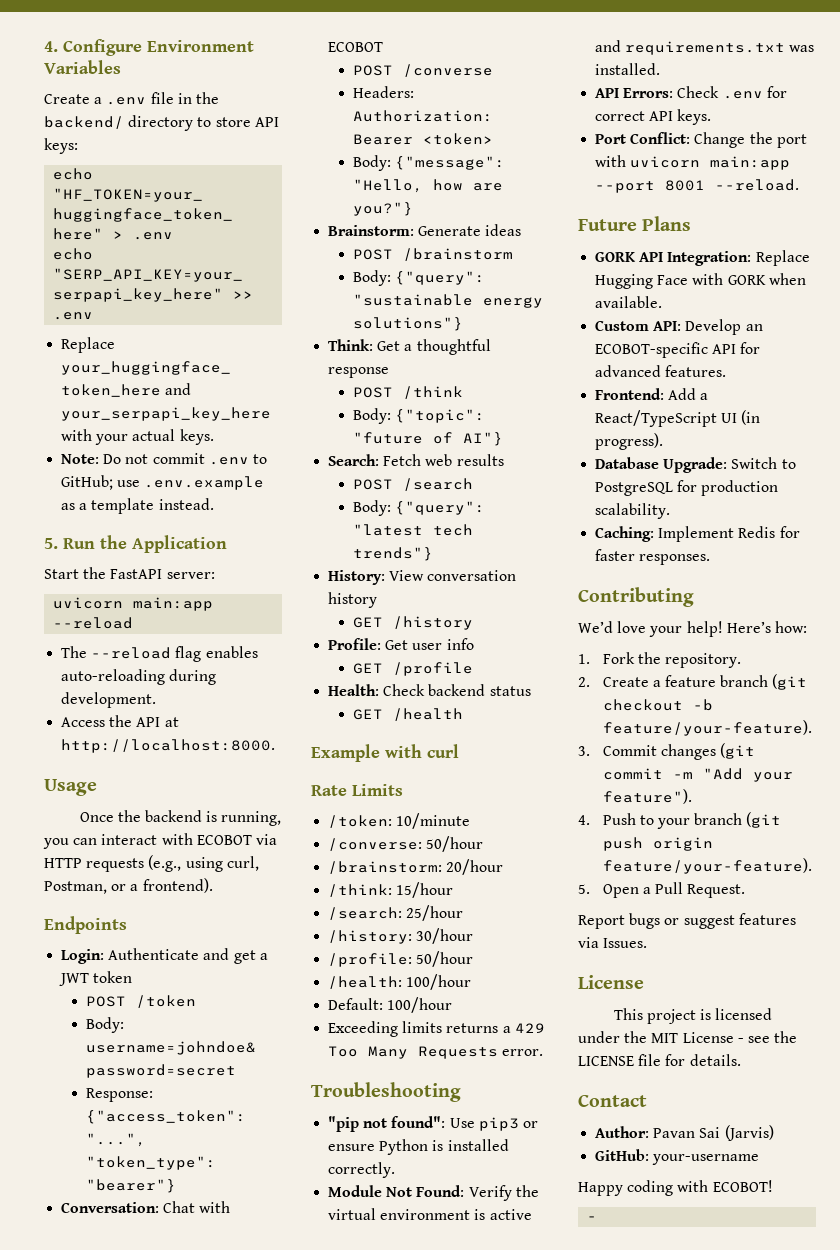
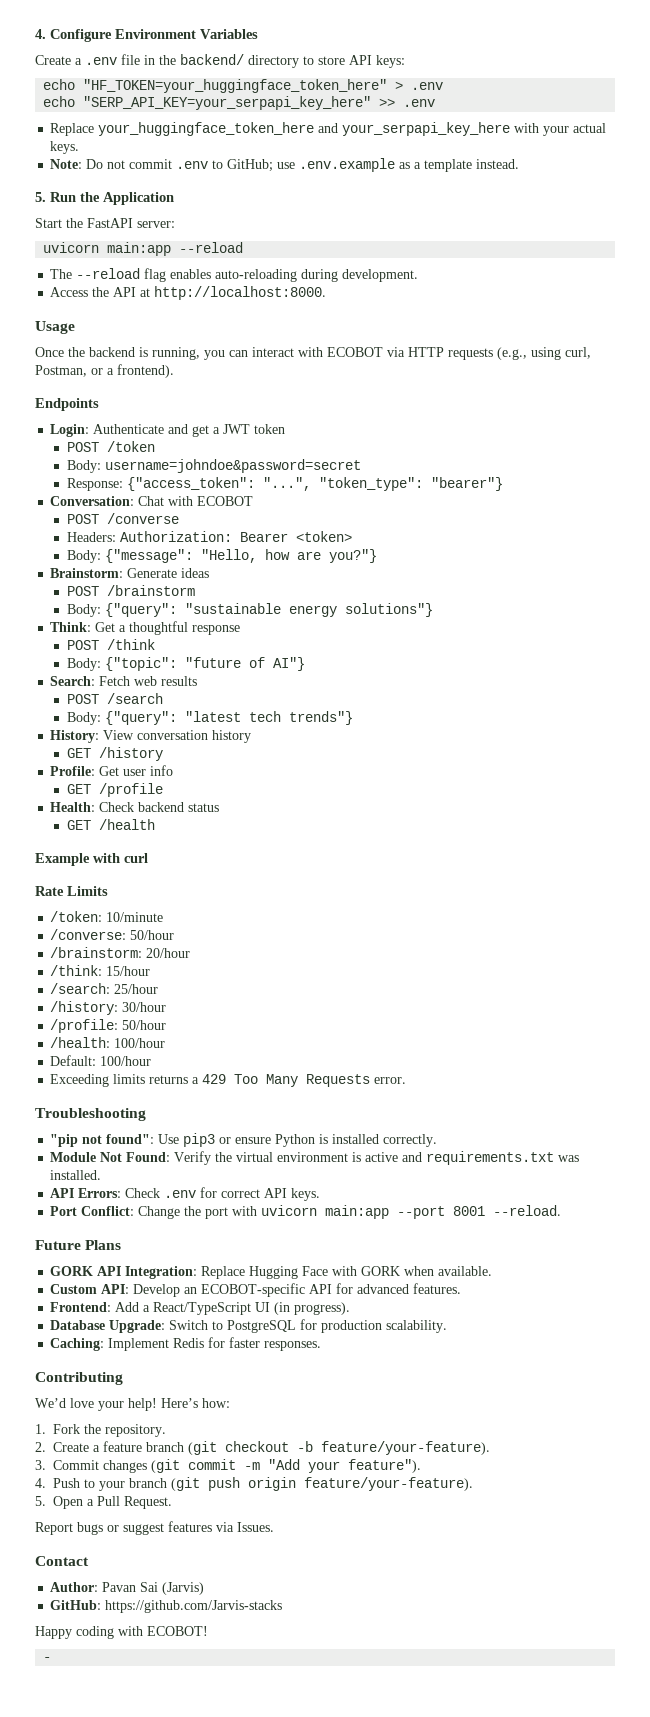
  Report bugs or suggest features via Issues.
- License
- This project is licensed under the MIT License - see the LICENSE file for details.
- GitHub: your-username
+ GitHub: https://github.com/Jarvis-stacks

